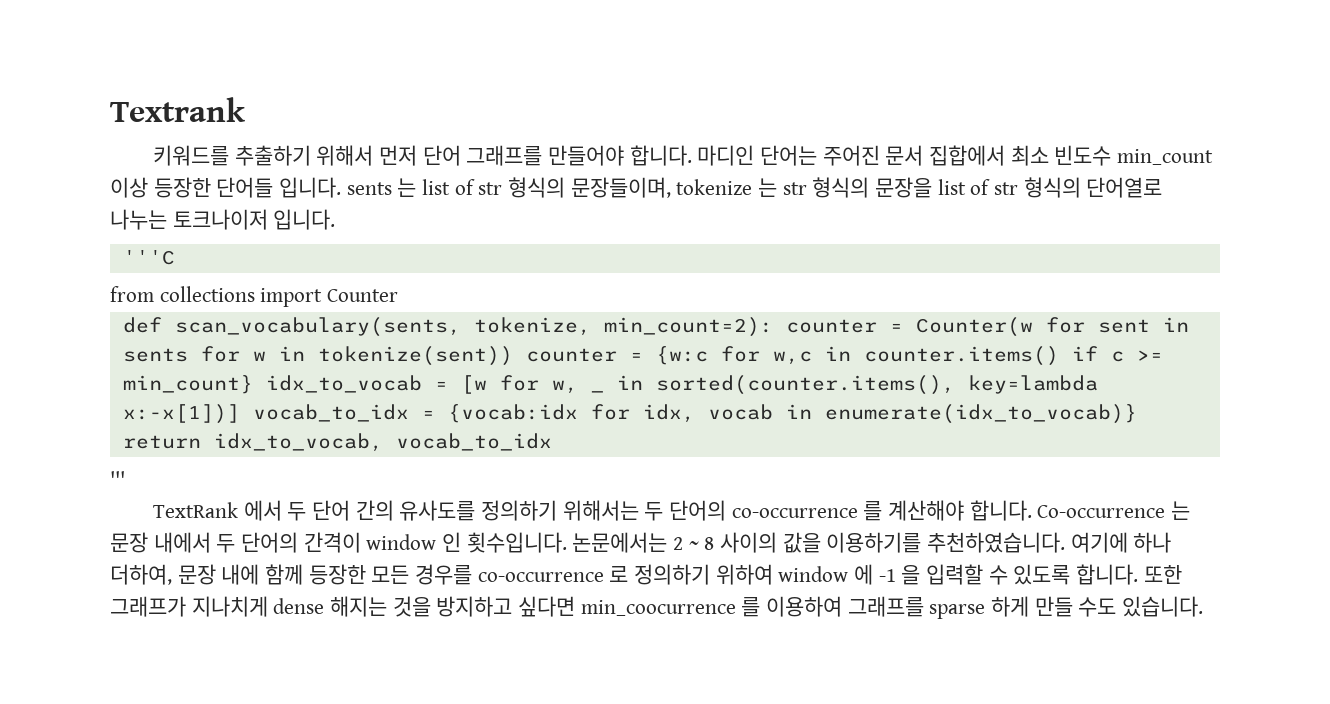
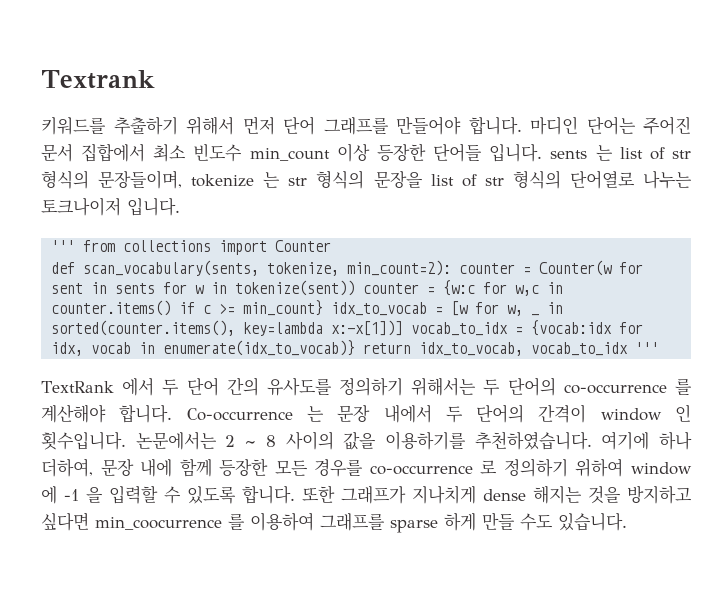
- '''C
- from collections import Counter
+ ''' from collections import Counter
- def scan_vocabulary(sents, tokenize, min_count=2): counter = Counter(w for sent in sents for w in tokenize(sent)) counter = {w:c for w,c in counter.items() if c >= min_count} idx_to_vocab = [w for w, _ in sorted(counter.items(), key=lambda x:-x[1])] vocab_to_idx = {vocab:idx for idx, vocab in enumerate(idx_to_vocab)} return idx_to_vocab, vocab_to_idx
- '''
+ def scan_vocabulary(sents, tokenize, min_count=2): counter = Counter(w for sent in sents for w in tokenize(sent)) counter = {w:c for w,c in counter.items() if c >= min_count} idx_to_vocab = [w for w, _ in sorted(counter.items(), key=lambda x:-x[1])] vocab_to_idx = {vocab:idx for idx, vocab in enumerate(idx_to_vocab)} return idx_to_vocab, vocab_to_idx '''

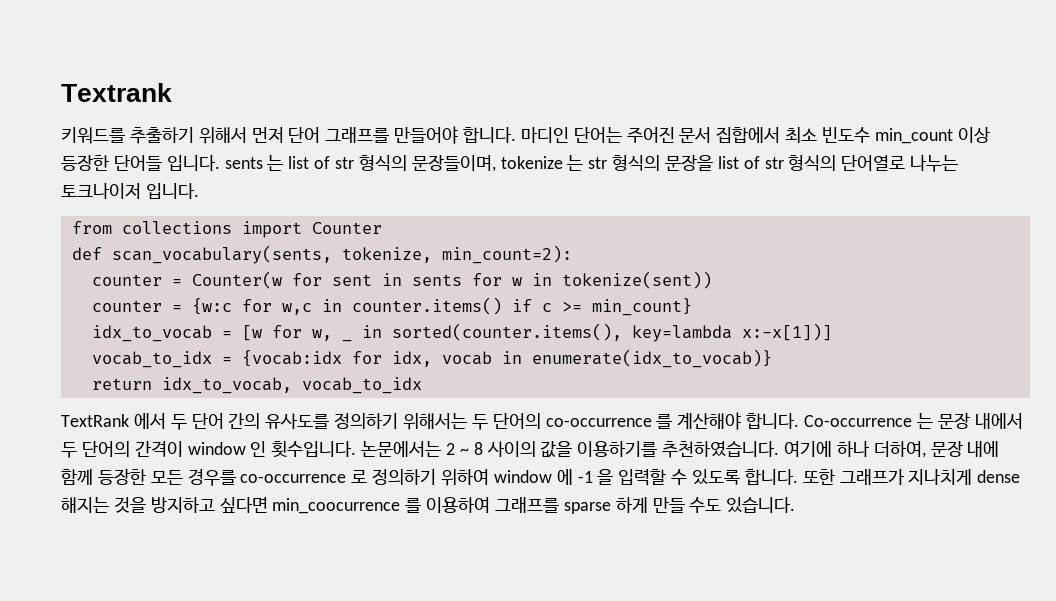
- ''' from collections import Counter
+ from collections import Counter
- def scan_vocabulary(sents, tokenize, min_count=2): counter = Counter(w for sent in sents for w in tokenize(sent)) counter = {w:c for w,c in counter.items() if c >= min_count} idx_to_vocab = [w for w, _ in sorted(counter.items(), key=lambda x:-x[1])] vocab_to_idx = {vocab:idx for idx, vocab in enumerate(idx_to_vocab)} return idx_to_vocab, vocab_to_idx '''
+ def scan_vocabulary(sents, tokenize, min_count=2):
+ counter = Counter(w for sent in sents for w in tokenize(sent))
+ counter = {w:c for w,c in counter.items() if c >= min_count}
+ idx_to_vocab = [w for w, _ in sorted(counter.items(), key=lambda x:-x[1])]
+ vocab_to_idx = {vocab:idx for idx, vocab in enumerate(idx_to_vocab)}
+ return idx_to_vocab, vocab_to_idx

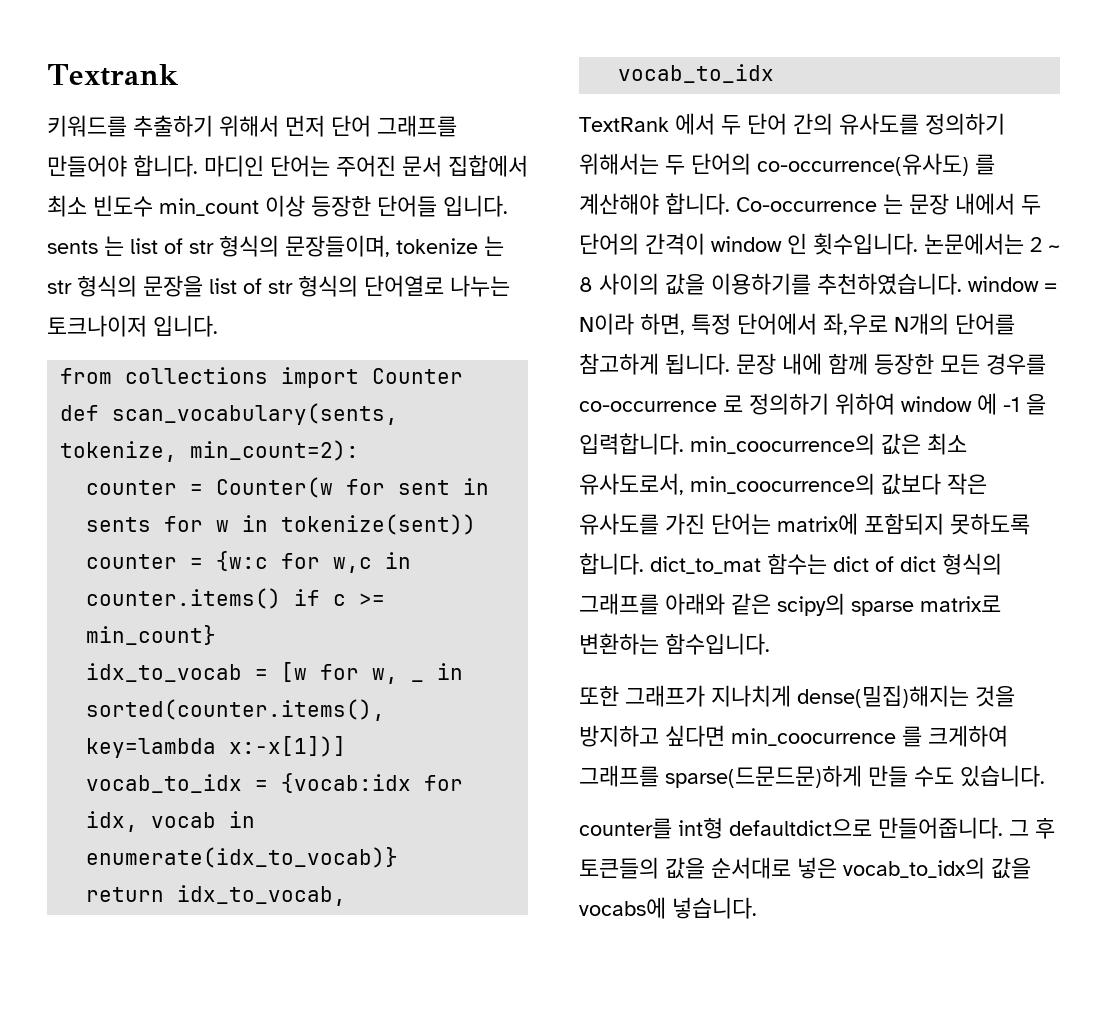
- TextRank 에서 두 단어 간의 유사도를 정의하기 위해서는 두 단어의 co-occurrence 를 계산해야 합니다.
+ TextRank 에서 두 단어 간의 유사도를 정의하기 위해서는 두 단어의 co-occurrence(유사도) 를 계산해야 합니다.
- 논문에서는 2 ~ 8 사이의 값을 이용하기를 추천하였습니다. 여기에 하나 더하여, 문장 내에 함께 등장한 모든 경우를 co-occurrence 로 정의하기 위하여 window 에 -1 을 입력할 수 있도록 합니다. 또한 그래프가 지나치게 dense 해지는 것을 방지하고 싶다면 min_coocurrence 를 이용하여 그래프를 sparse 하게 만들 수도 있습니다.
+ 논문에서는 2 ~ 8 사이의 값을 이용하기를 추천하였습니다. window = N이라 하면, 특정 단어에서 좌,우로 N개의 단어를 참고하게 됩니다. 문장 내에 함께 등장한 모든 경우를 co-occurrence 로 정의하기 위하여 window 에 -1 을 입력합니다. min_coocurrence의 값은 최소 유사도로서, min_coocurrence의 값보다 작은 유사도를 가진 단어는 matrix에 포함되지 못하도록 합니다. dict_to_mat 함수는 dict of dict 형식의 그래프를 아래와 같은 scipy의 sparse matrix로 변환하는 함수입니다.
+ 또한 그래프가 지나치게 dense(밀집)해지는 것을 방지하고 싶다면 min_coocurrence 를 크게하여 그래프를 sparse(드문드문)하게 만들 수도 있습니다.
+ counter를 int형 defaultdict으로 만들어줍니다. 그 후 토큰들의 값을 순서대로 넣은 vocab_to_idx의 값을 vocabs에 넣습니다.

